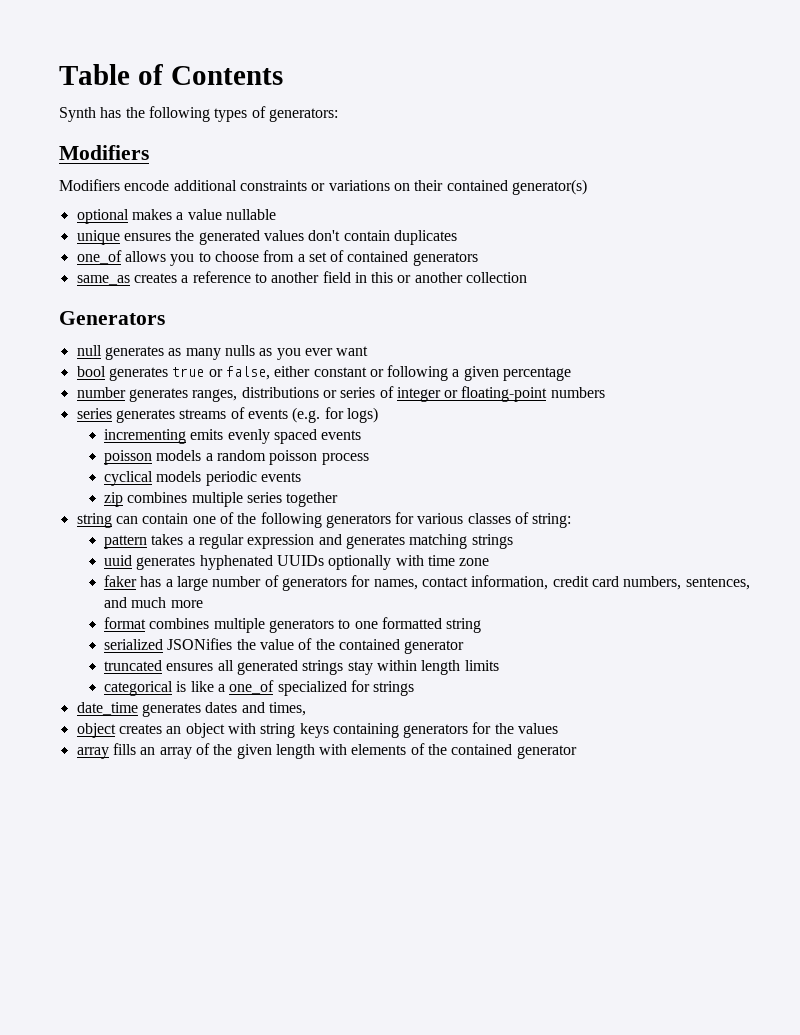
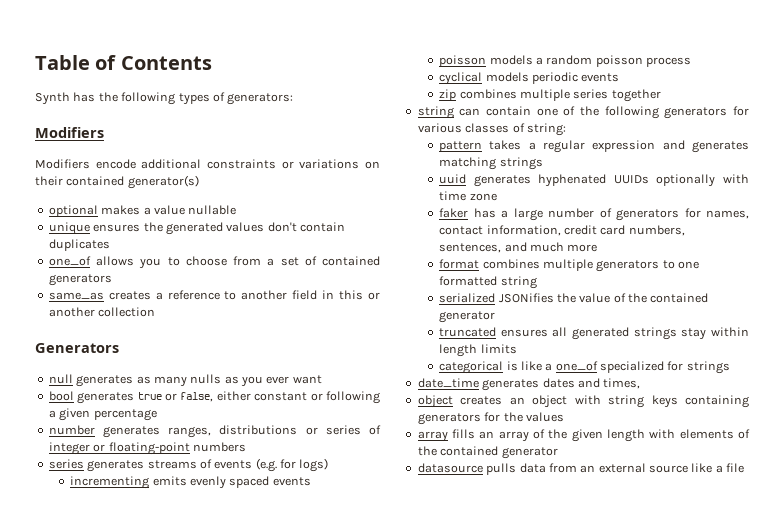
+ datasource pulls data from an external source like a file

